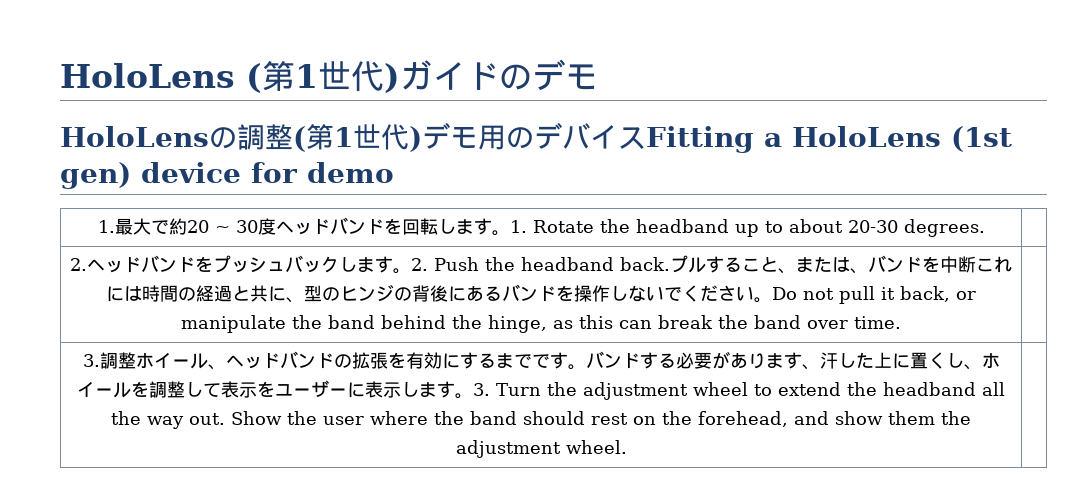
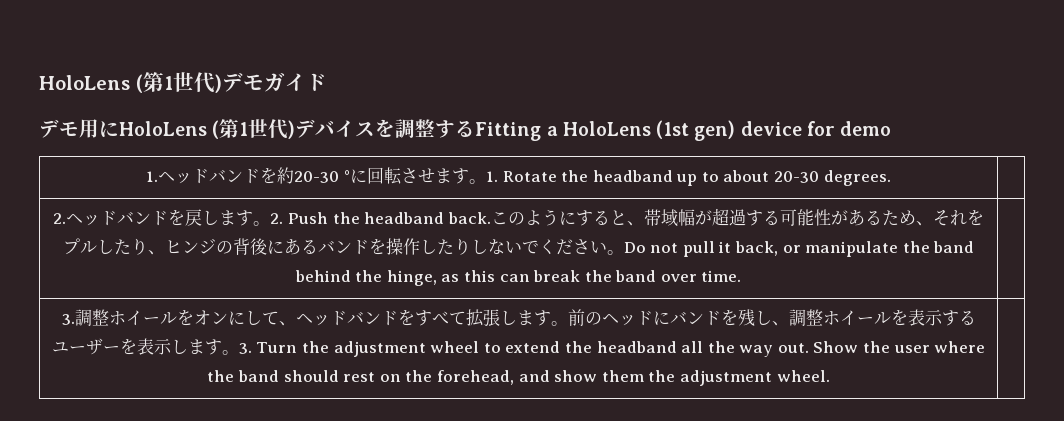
- HoloLens (第1世代)ガイドのデモ
- HoloLensの調整(第1世代)デモ用のデバイスFitting a HoloLens (1st gen) device for demo
+ HoloLens (第1世代)デモガイド
+ デモ用にHoloLens (第1世代)デバイスを調整するFitting a HoloLens (1st gen) device for demo
- 1.最大で約20 ~ 30度ヘッドバンドを回転します。1. Rotate the headband up to about 20-30 degrees. |
+ 1.ヘッドバンドを約20-30 °に回転させます。1. Rotate the headband up to about 20-30 degrees. |
- 2.ヘッドバンドをプッシュバックします。
+ 2.ヘッドバンドを戻します。
- プルすること、または、バンドを中断これには時間の経過と共に、型のヒンジの背後にあるバンドを操作しないでください。
+ このようにすると、帯域幅が超過する可能性があるため、それをプルしたり、ヒンジの背後にあるバンドを操作したりしないでください。
- 3.調整ホイール、ヘッドバンドの拡張を有効にするまでです。バンドする必要があります、汗した上に置くし、ホイールを調整して表示をユーザーに表示します。
+ 3.調整ホイールをオンにして、ヘッドバンドをすべて拡張します。前のヘッドにバンドを残し、調整ホイールを表示するユーザーを表示します。

